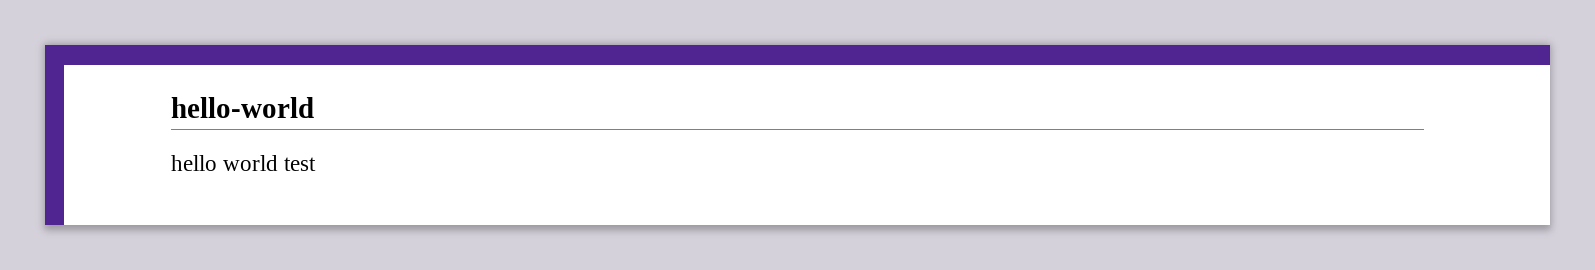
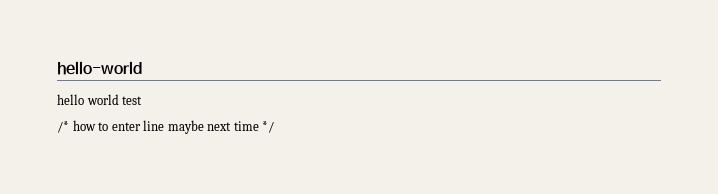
+ /* how to enter line maybe next time */

